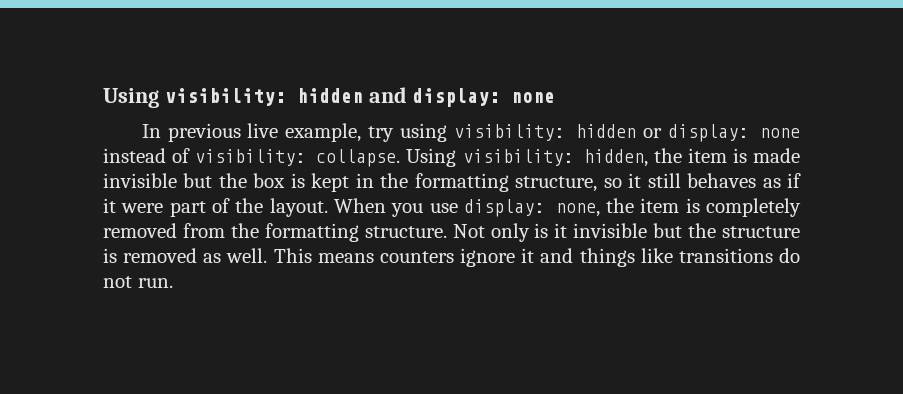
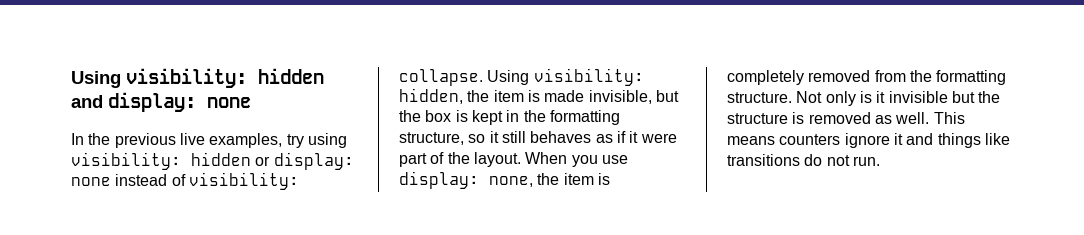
- In previous live example, try using visibility: hidden or display: none instead of visibility: collapse.
+ In the previous live examples, try using visibility: hidden or display: none instead of visibility: collapse.
- Using visibility: hidden, the item is made invisible but the box is kept in the formatting structure, so it still behaves as if it were part of the layout.
+ Using visibility: hidden, the item is made invisible, but the box is kept in the formatting structure, so it still behaves as if it were part of the layout.

